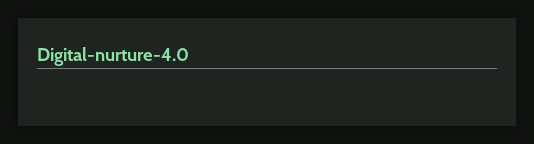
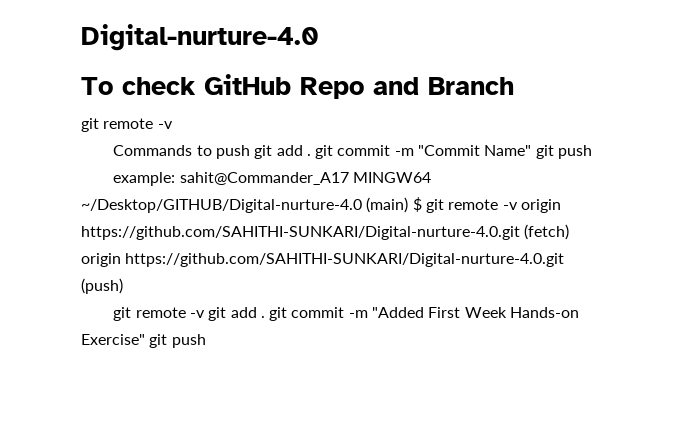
+ To check GitHub Repo and Branch
+ git remote -v
+ Commands to push git add . git commit -m "Commit Name" git push
+ example: sahit@Commander_A17 MINGW64 ~/Desktop/GITHUB/Digital-nurture-4.0 (main) $ git remote -v origin https://github.com/SAHITHI-SUNKARI/Digital-nurture-4.0.git (fetch) origin https://github.com/SAHITHI-SUNKARI/Digital-nurture-4.0.git (push)
+ git remote -v git add . git commit -m "Added First Week Hands-on Exercise" git push

